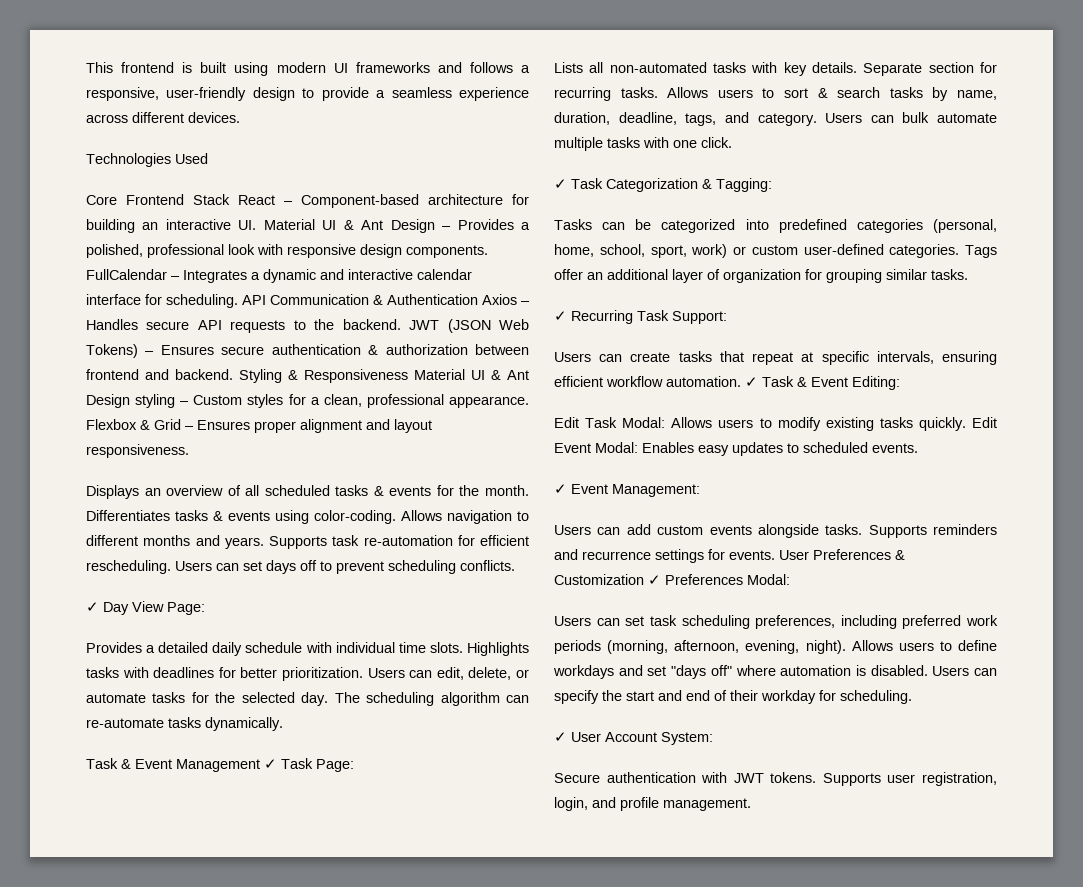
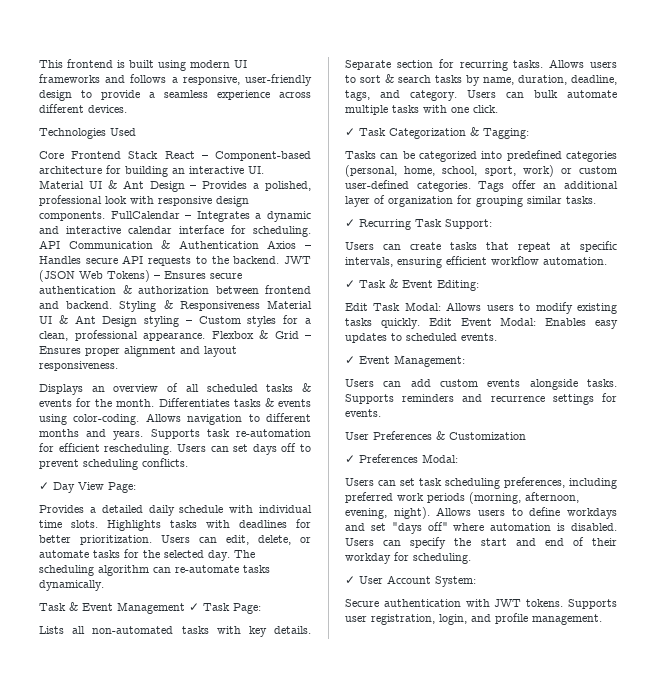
- Users can create tasks that repeat at specific intervals, ensuring efficient workflow automation. ✓ Task & Event Editing:
+ Users can create tasks that repeat at specific intervals, ensuring efficient workflow automation.
+ ✓ Task & Event Editing:
- Supports reminders and recurrence settings for events. User Preferences & Customization ✓ Preferences Modal:
+ Supports reminders and recurrence settings for events.
+ User Preferences & Customization
+ ✓ Preferences Modal:

